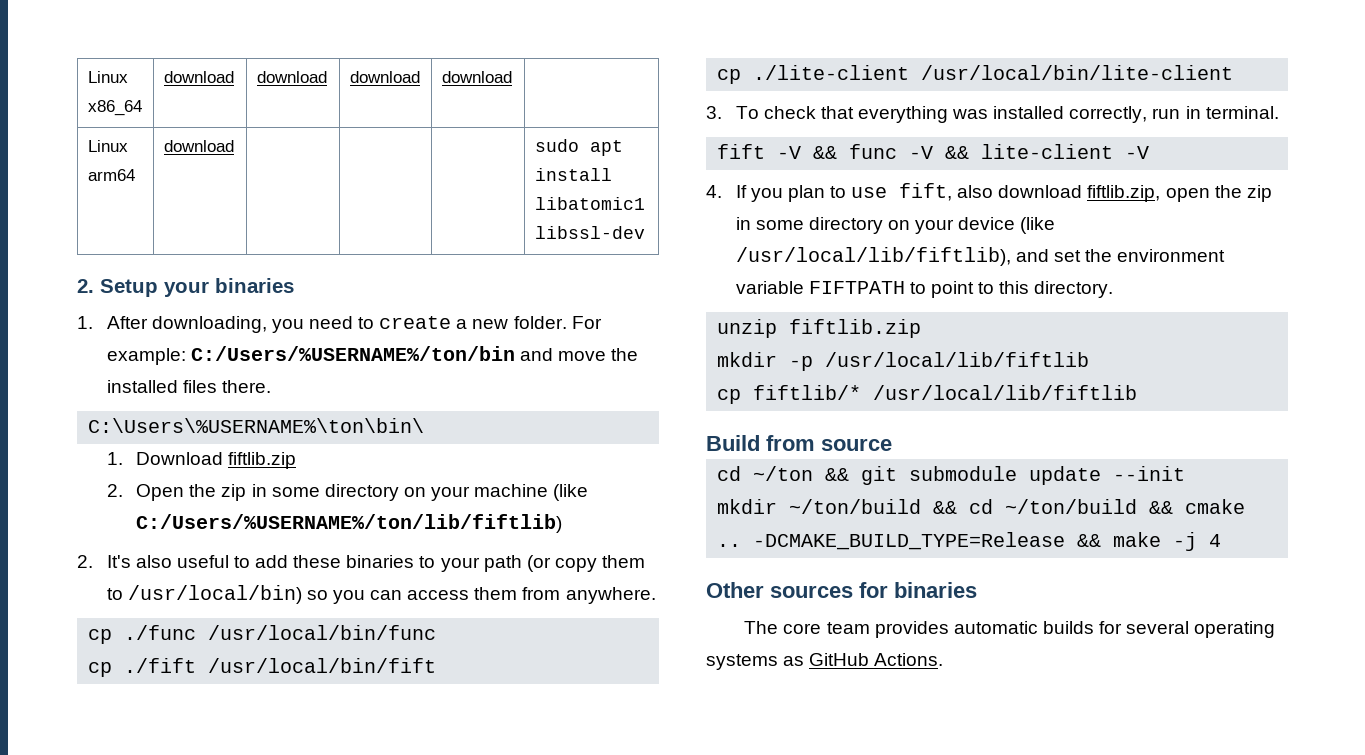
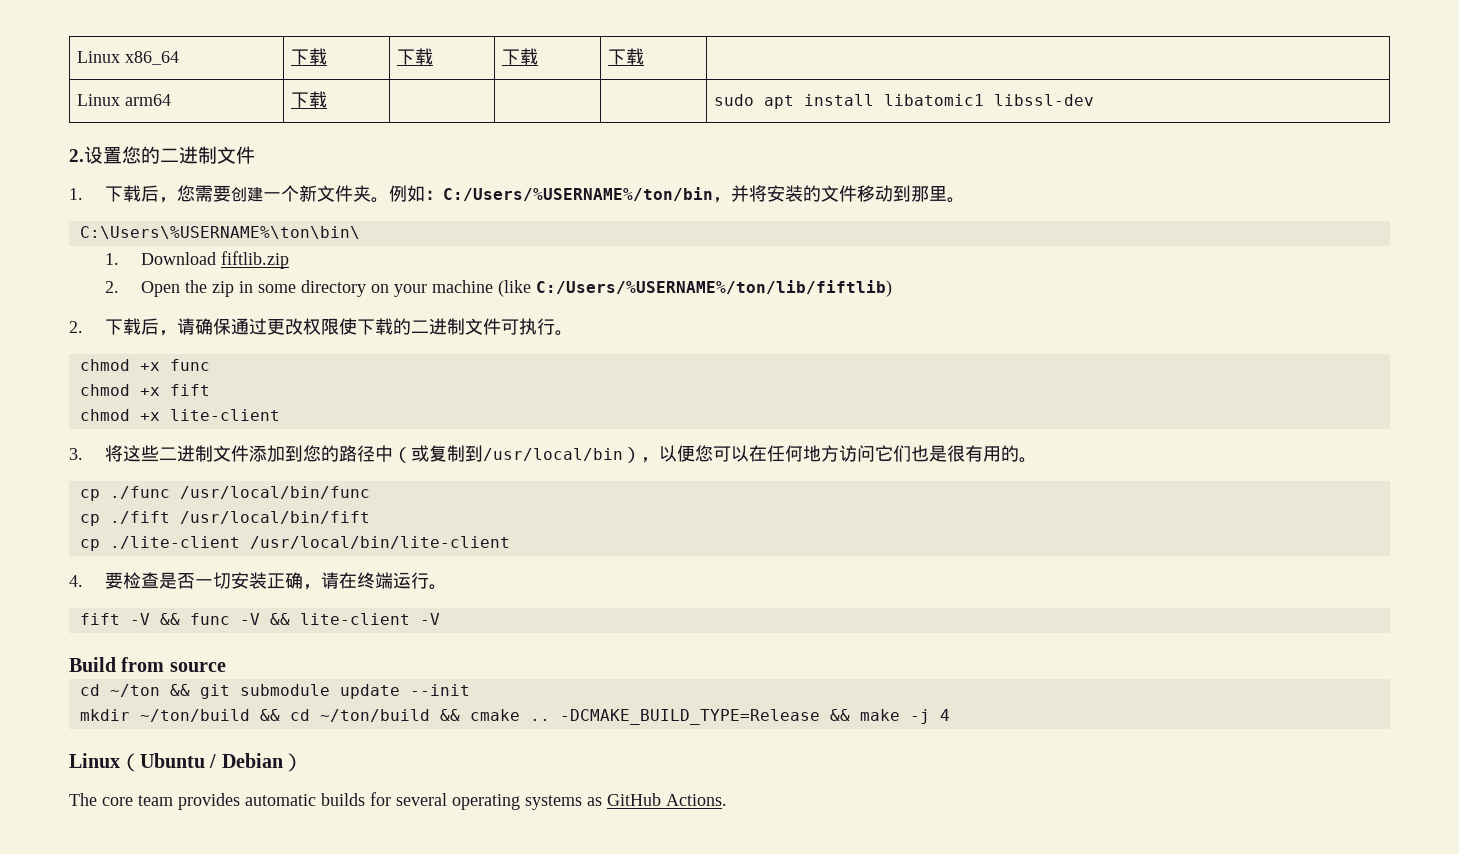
- Linux x86_64 | download | download | download | download |
+ Linux x86_64 | 下载 | 下载 | 下载 | 下载 |
- Linux arm64 | download | | | | sudo apt install libatomic1 libssl-dev
+ Linux arm64 | 下载 | | | | sudo apt install libatomic1 libssl-dev
- 2. Setup your binaries
- 1. After downloading, you need to create a new folder. For example: C:/Users/%USERNAME%/ton/bin and move the installed files there.
+ 2.设置您的二进制文件
+ 1.下载后，您需要创建一个新文件夹。例如：C:/Users/%USERNAME%/ton/bin，并将安装的文件移动到那里。
- 2. It's also useful to add these binaries to your path (or copy them to /usr/local/bin) so you can access them from anywhere.
+ 2.下载后，请确保通过更改权限使下载的二进制文件可执行。
+ chmod +x func
+ chmod +x fift
+ chmod +x lite-client
+ 3.将这些二进制文件添加到您的路径中（或复制到/usr/local/bin），以便您可以在任何地方访问它们也是很有用的。
- 3. To check that everything was installed correctly, run in terminal.
+ 4.要检查是否一切安装正确，请在终端运行。
- 4. If you plan to use fift, also download fiftlib.zip, open the zip in some directory on your device (like /usr/local/lib/fiftlib), and set the environment variable FIFTPATH to point to this directory.
- unzip fiftlib.zip
- mkdir -p /usr/local/lib/fiftlib
- cp fiftlib/* /usr/local/lib/fiftlib
- Other sources for binaries
+ Linux（Ubuntu / Debian）

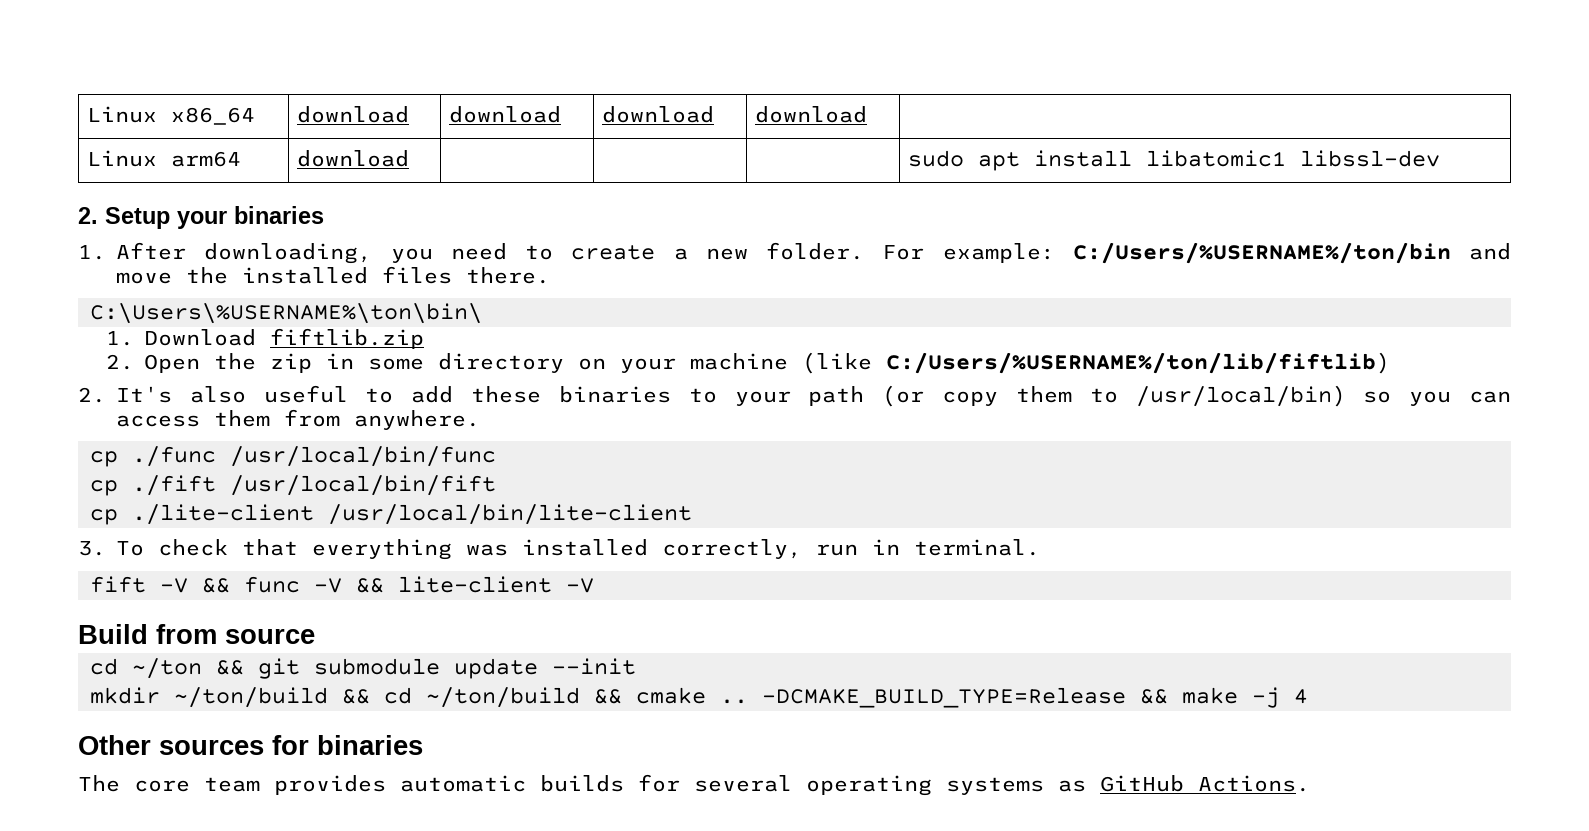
- Linux x86_64 | 下载 | 下载 | 下载 | 下载 |
+ Linux x86_64 | download | download | download | download |
- Linux arm64 | 下载 | | | | sudo apt install libatomic1 libssl-dev
+ Linux arm64 | download | | | | sudo apt install libatomic1 libssl-dev
- 2.设置您的二进制文件
- 1.下载后，您需要创建一个新文件夹。例如：C:/Users/%USERNAME%/ton/bin，并将安装的文件移动到那里。
+ 2. Setup your binaries
+ 1. After downloading, you need to create a new folder. For example: C:/Users/%USERNAME%/ton/bin and move the installed files there.
- 2.下载后，请确保通过更改权限使下载的二进制文件可执行。
- chmod +x func
- chmod +x fift
- chmod +x lite-client
- 3.将这些二进制文件添加到您的路径中（或复制到/usr/local/bin），以便您可以在任何地方访问它们也是很有用的。
+ 2. It's also useful to add these binaries to your path (or copy them to /usr/local/bin) so you can access them from anywhere.
- 4.要检查是否一切安装正确，请在终端运行。
+ 3. To check that everything was installed correctly, run in terminal.
- Linux（Ubuntu / Debian）
+ Other sources for binaries

